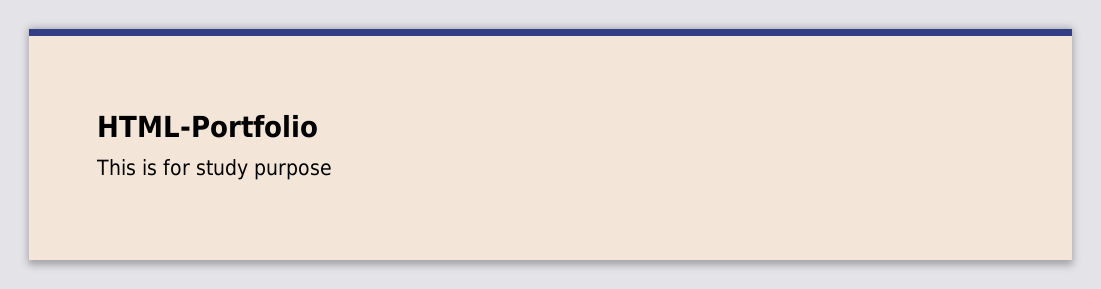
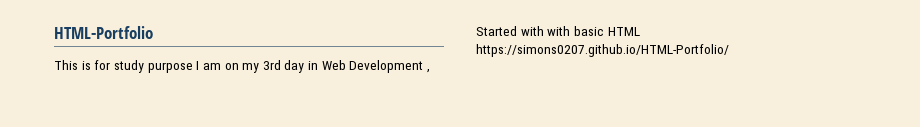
- This is for study purpose
+ This is for study purpose I am on my 3rd day in Web Development , Started with with basic HTML https://simons0207.github.io/HTML-Portfolio/

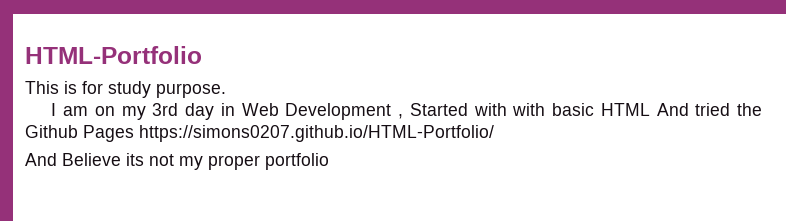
- This is for study purpose I am on my 3rd day in Web Development , Started with with basic HTML https://simons0207.github.io/HTML-Portfolio/
+ This is for study purpose.
+ I am on my 3rd day in Web Development , Started with with basic HTML And tried the Github Pages https://simons0207.github.io/HTML-Portfolio/
+ And Believe its not my proper portfolio

